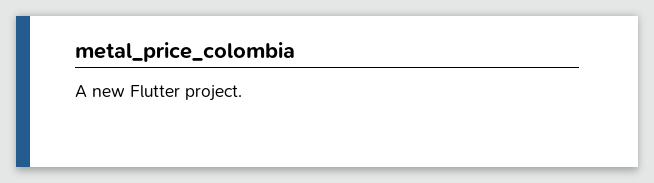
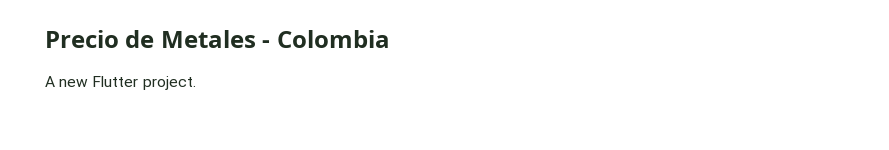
- metal_price_colombia
+ Precio de Metales - Colombia

